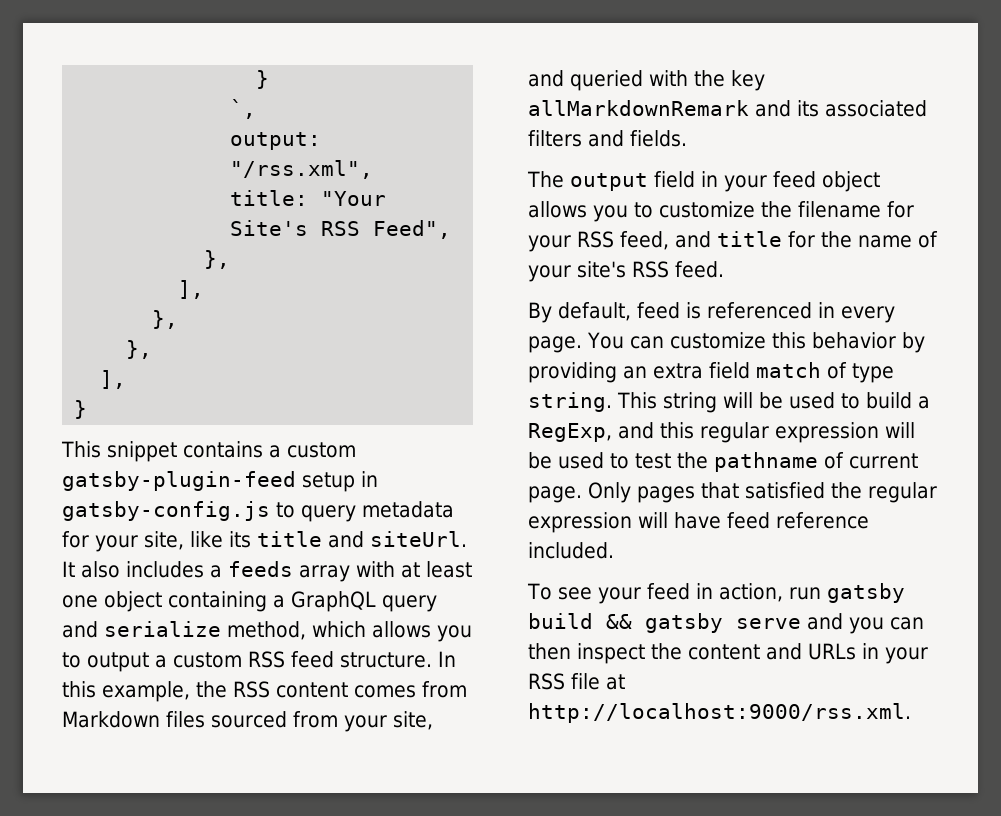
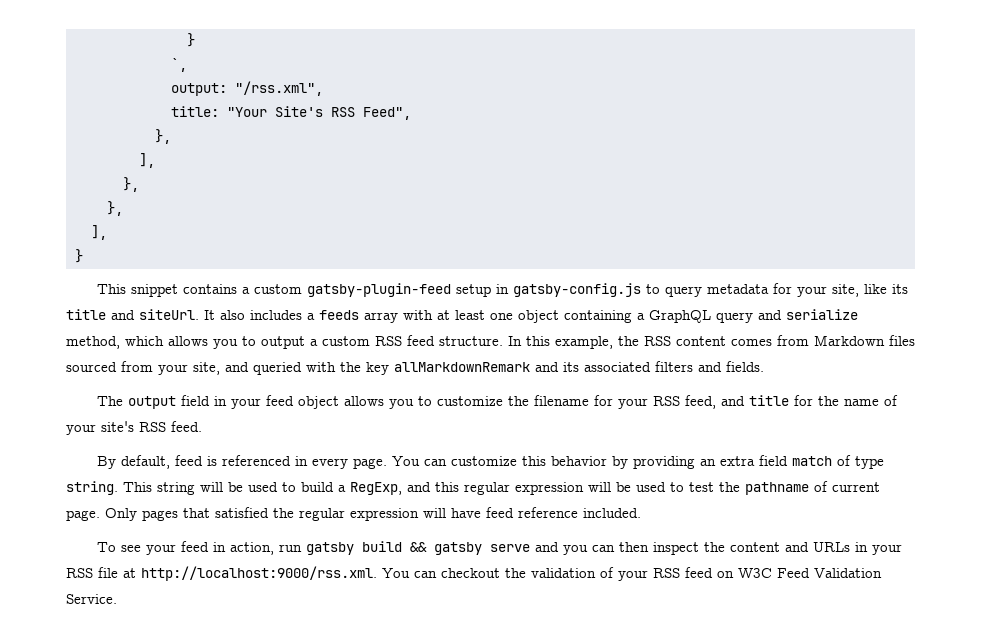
- To see your feed in action, run gatsby build && gatsby serve and you can then inspect the content and URLs in your RSS file at http://localhost:9000/rss.xml.
+ To see your feed in action, run gatsby build && gatsby serve and you can then inspect the content and URLs in your RSS file at http://localhost:9000/rss.xml. You can checkout the validation of your RSS feed on W3C Feed Validation Service.

